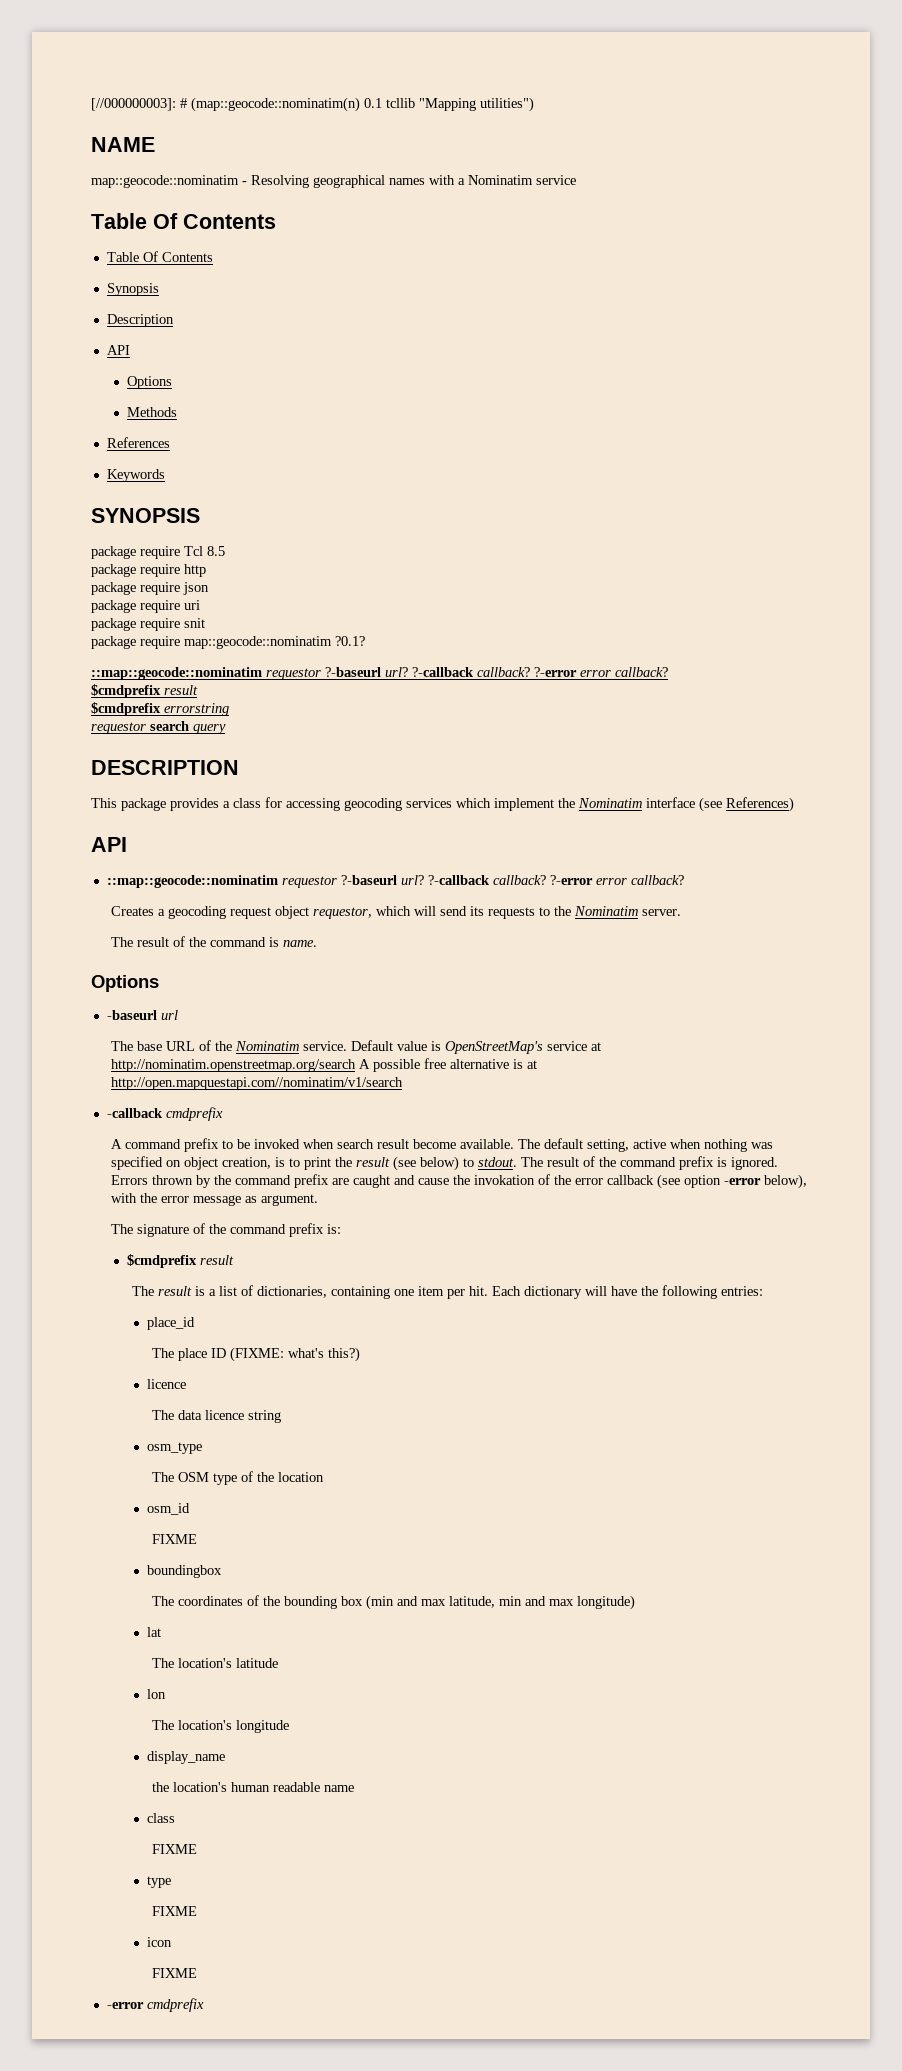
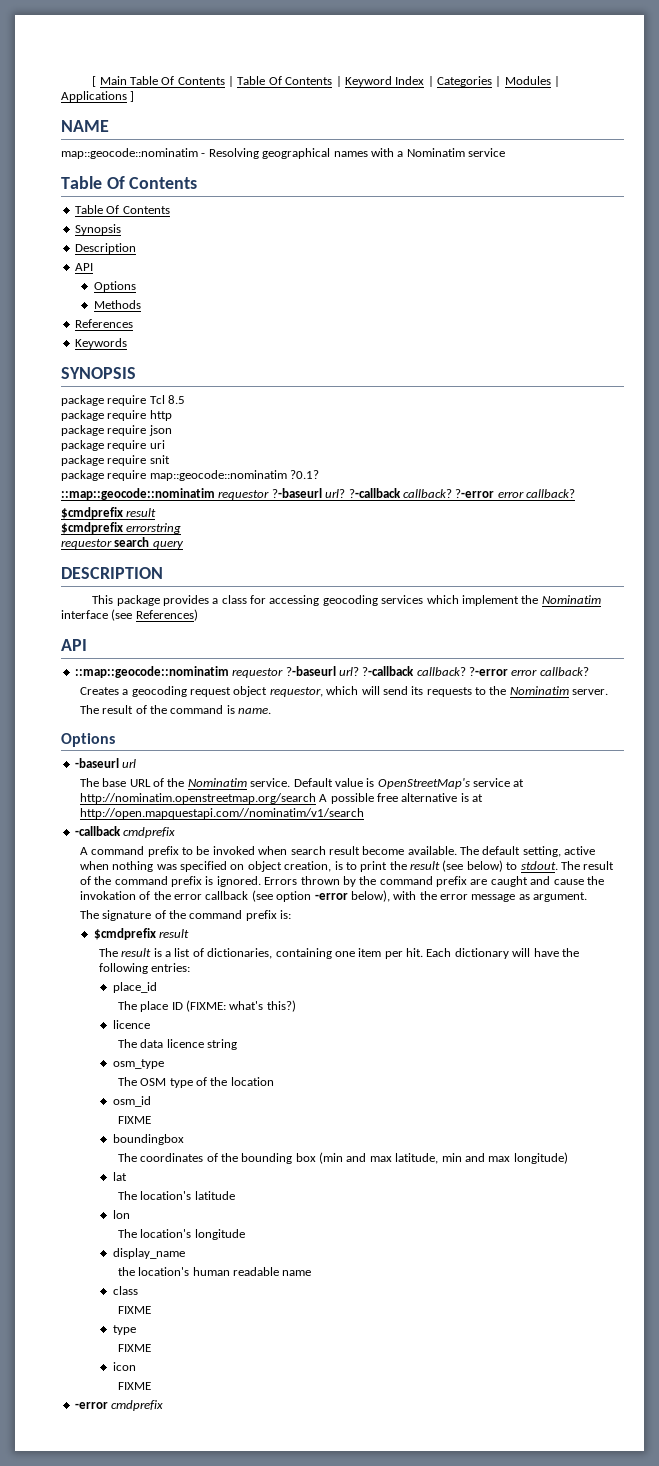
- [//000000003]: # (map::geocode::nominatim(n) 0.1 tcllib "Mapping utilities")
+ [ Main Table Of Contents | Table Of Contents | Keyword Index | Categories | Modules | Applications ]

